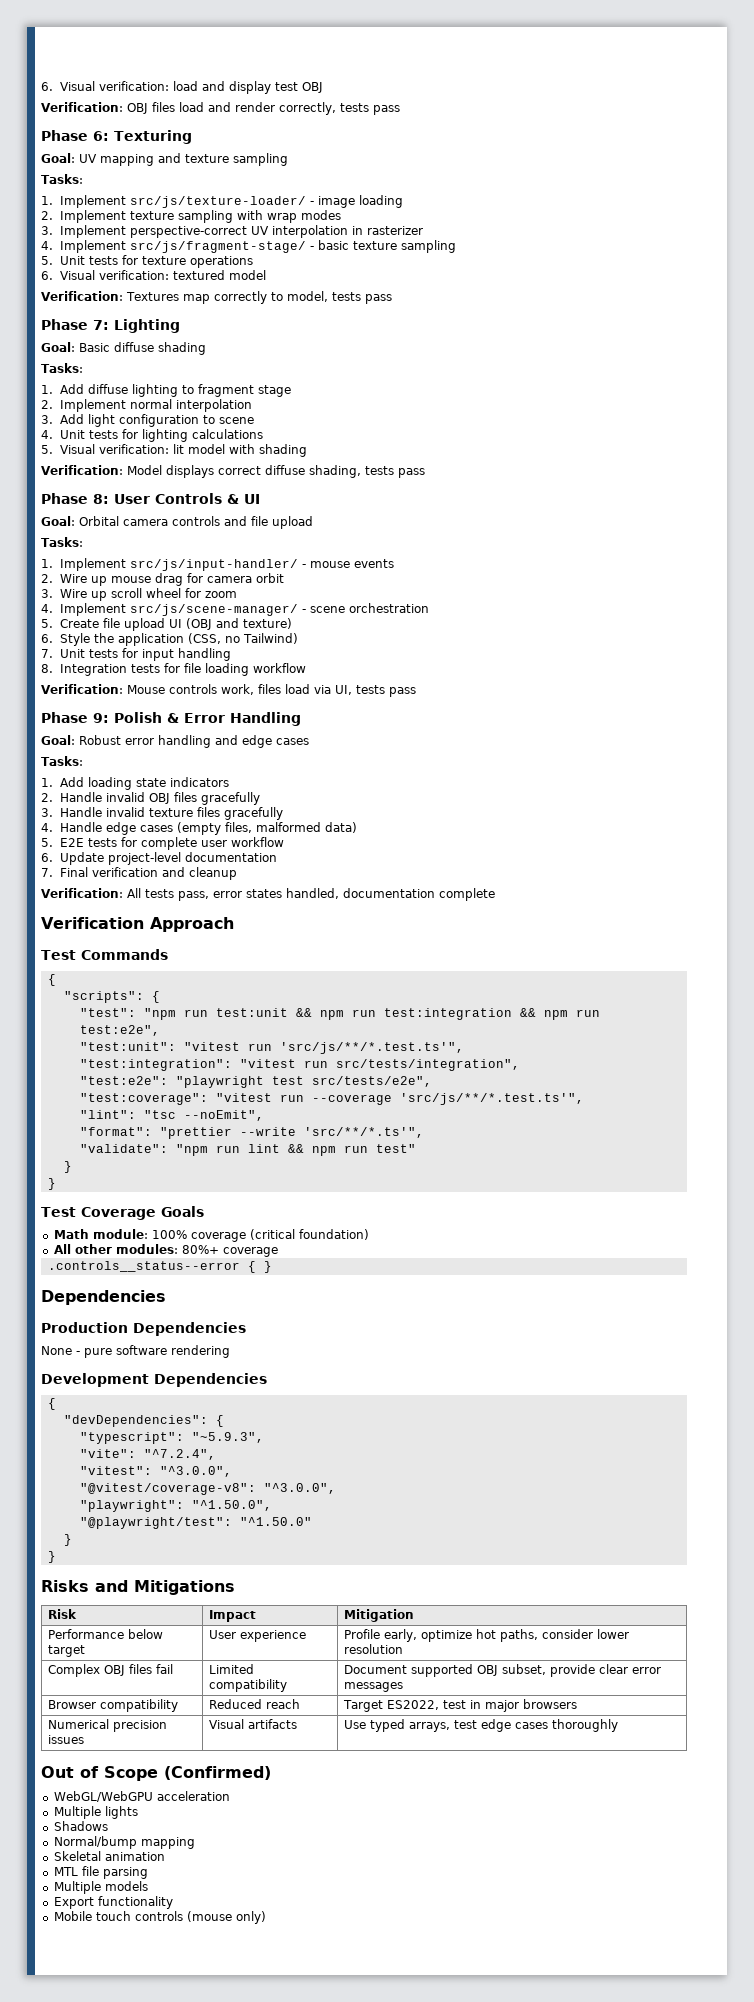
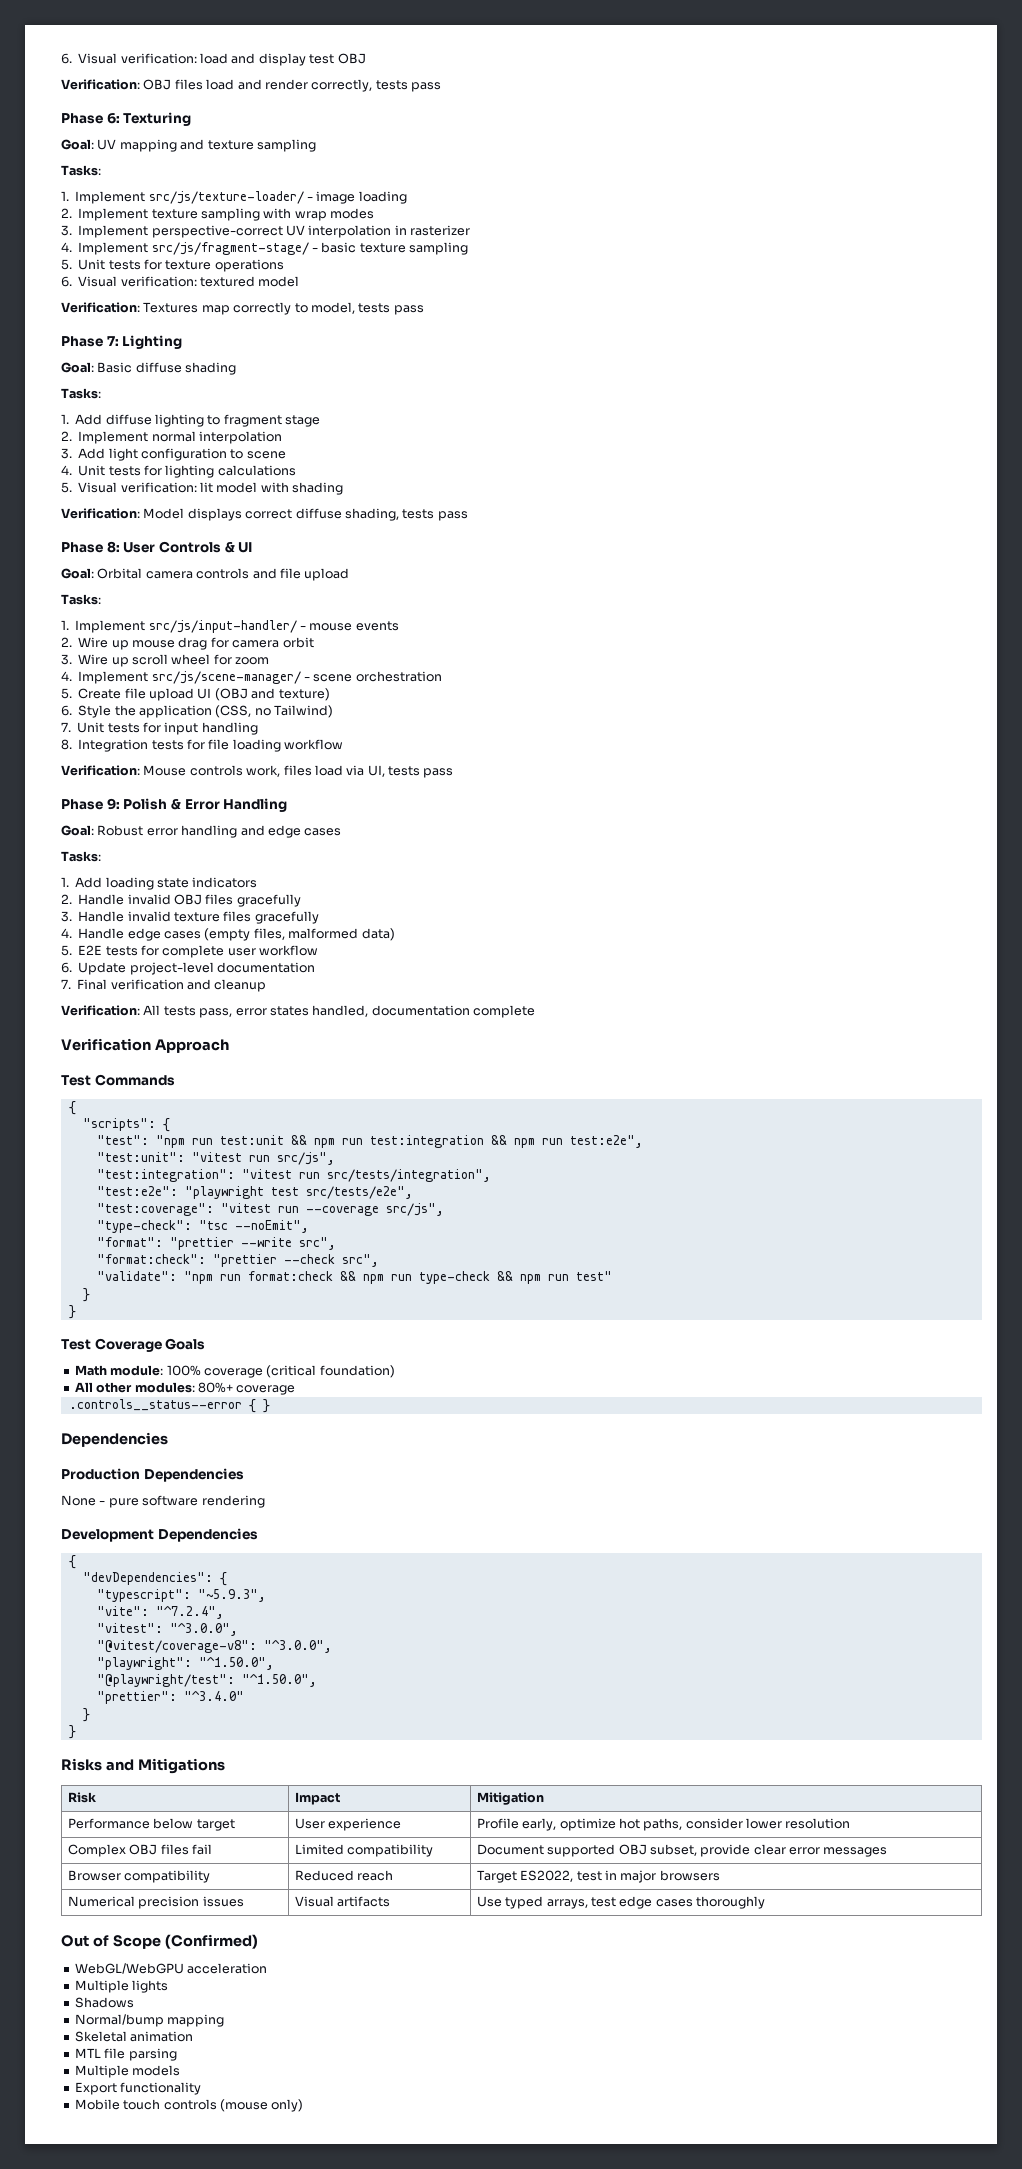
- "test:unit": "vitest run 'src/js/**/*.test.ts'",
+ "test:unit": "vitest run src/js",
- "test:coverage": "vitest run --coverage 'src/js/**/*.test.ts'",
- "lint": "tsc --noEmit",
+ "test:coverage": "vitest run --coverage src/js",
+ "type-check": "tsc --noEmit",
- "format": "prettier --write 'src/**/*.ts'",
- "validate": "npm run lint && npm run test"
+ "format": "prettier --write src",
+ "format:check": "prettier --check src",
+ "validate": "npm run format:check && npm run type-check && npm run test"
- "@playwright/test": "^1.50.0"
+ "@playwright/test": "^1.50.0",
+ "prettier": "^3.4.0"

